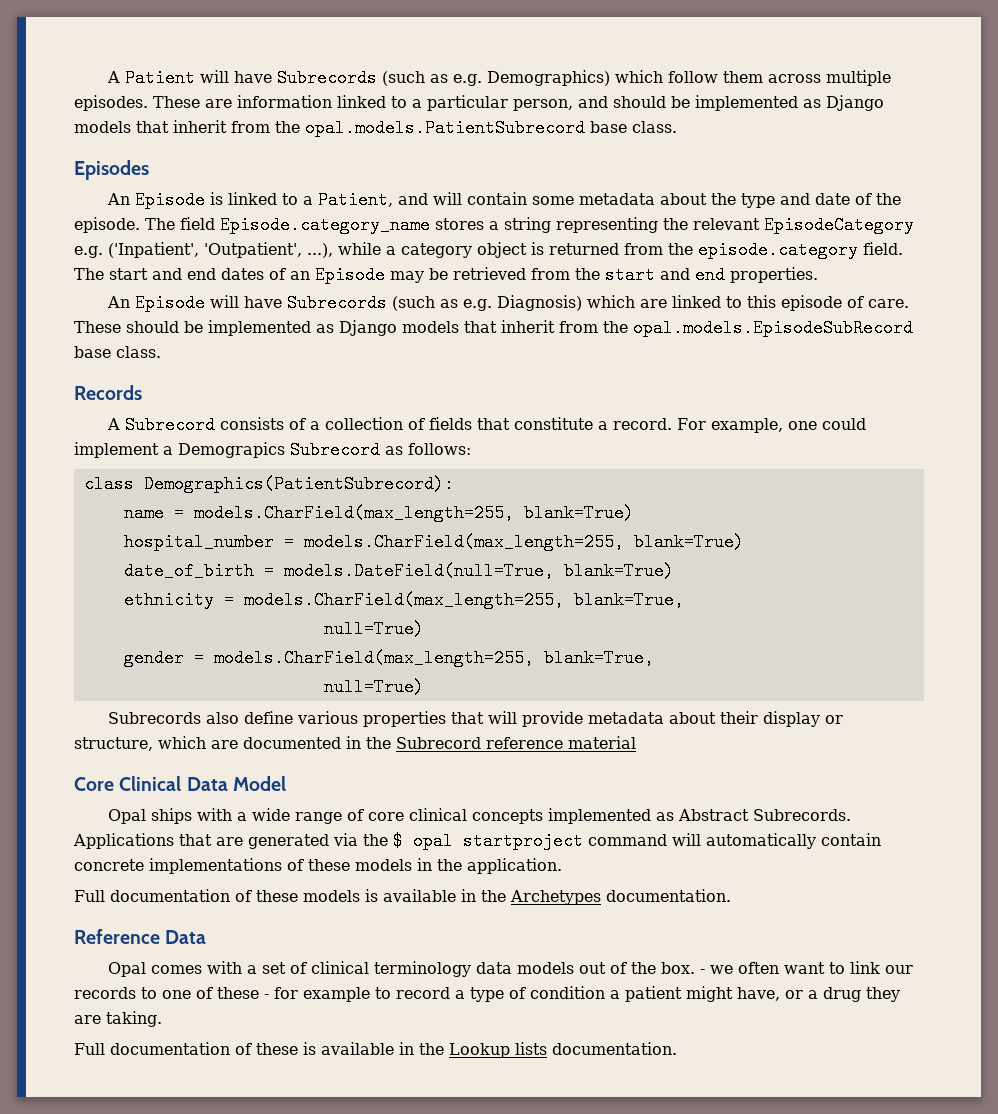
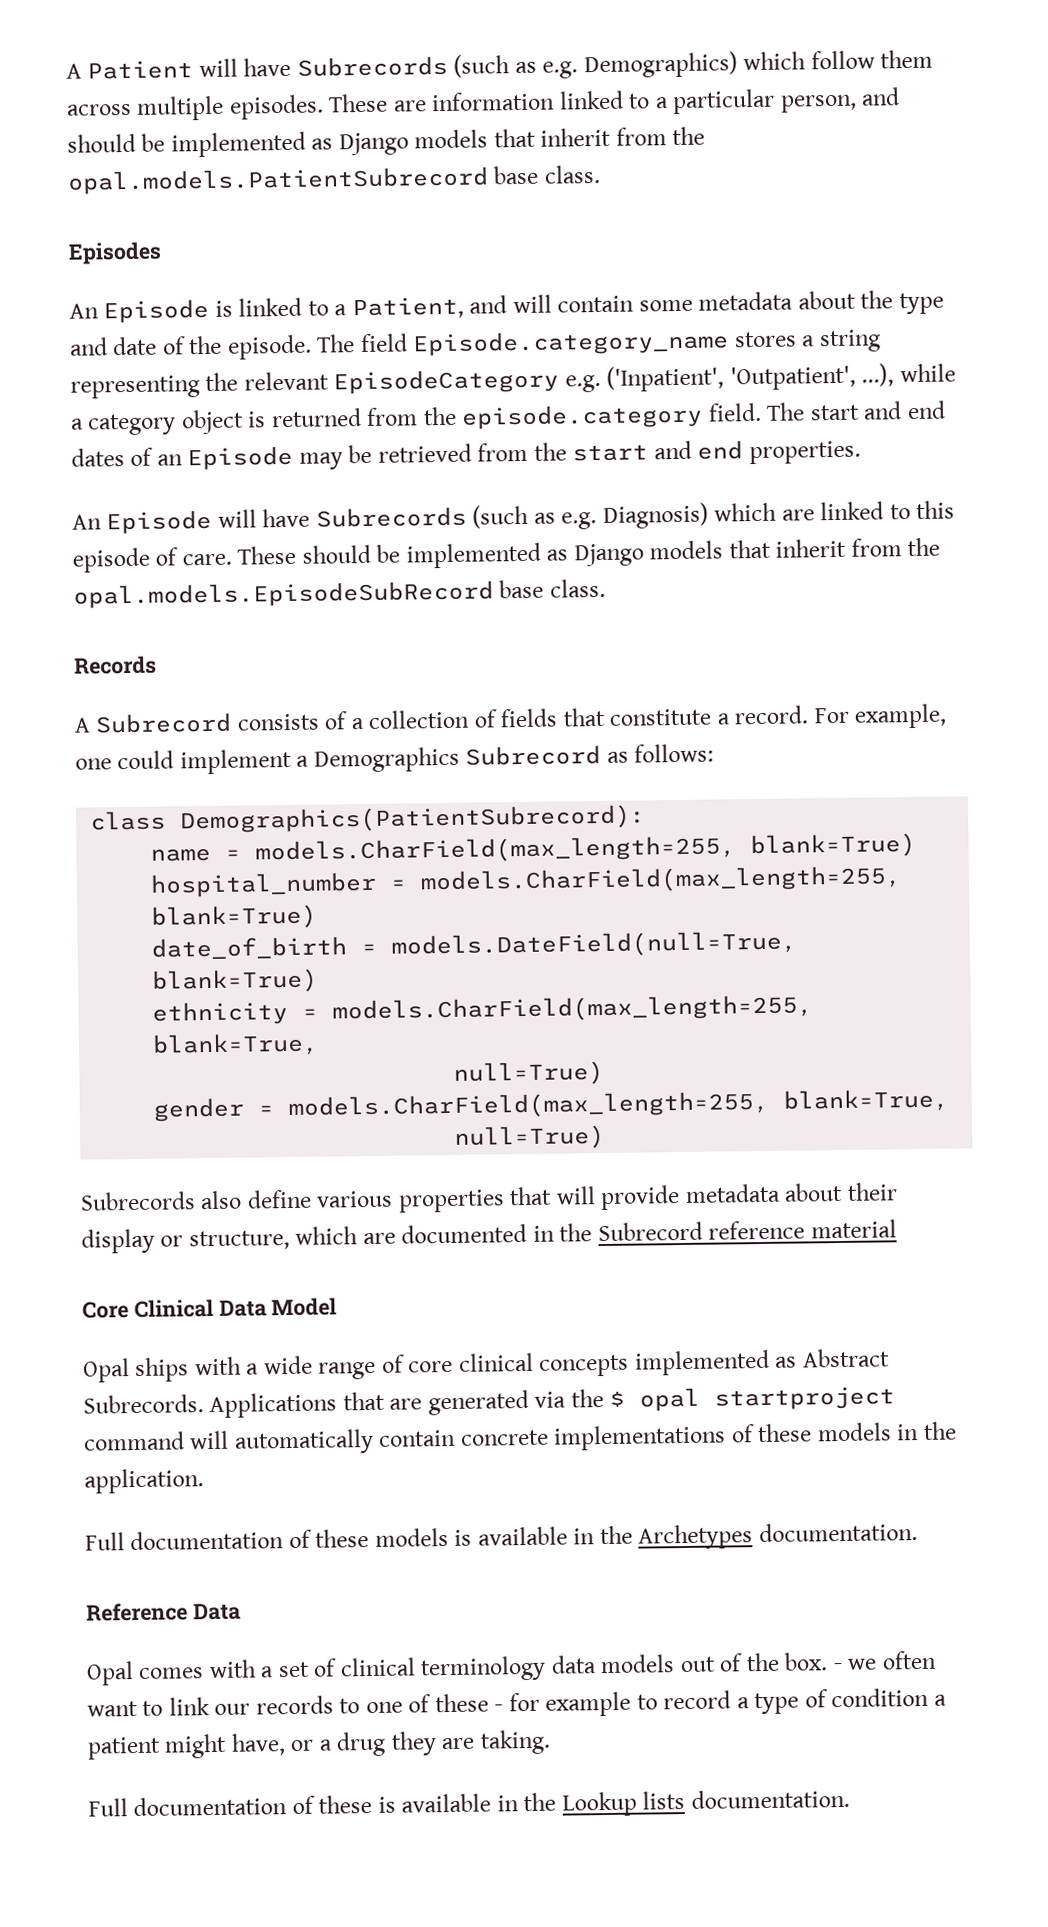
- For example, one could implement a Demograpics Subrecord as follows:
+ For example, one could implement a Demographics Subrecord as follows:

